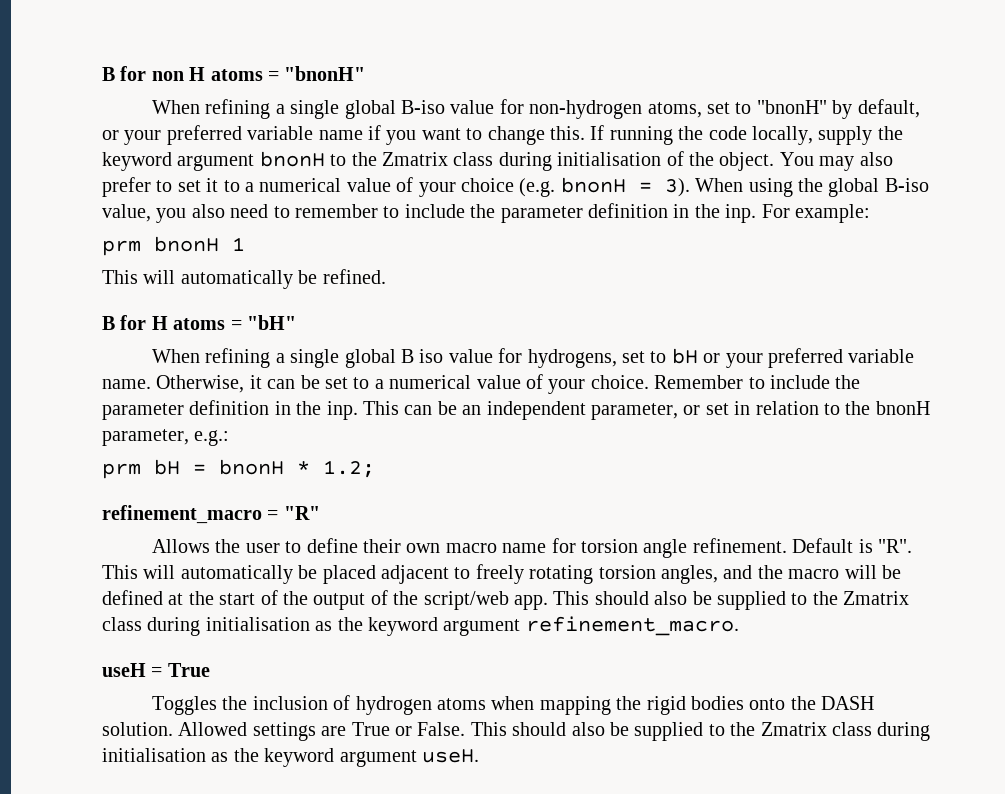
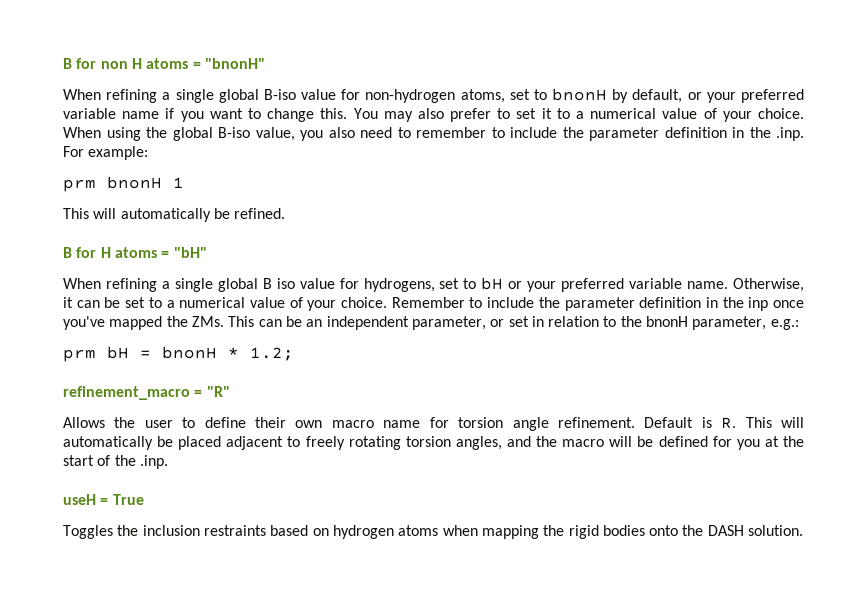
- When refining a single global B-iso value for non-hydrogen atoms, set to "bnonH" by default, or your preferred variable name if you want to change this.
+ When refining a single global B-iso value for non-hydrogen atoms, set to bnonH by default, or your preferred variable name if you want to change this.
- If running the code locally, supply the keyword argument bnonH to the Zmatrix class during initialisation of the object.
- You may also prefer to set it to a numerical value of your choice (e.g. bnonH = 3).
+ You may also prefer to set it to a numerical value of your choice.
- When using the global B-iso value, you also need to remember to include the parameter definition in the inp. For example:
+ When using the global B-iso value, you also need to remember to include the parameter definition in the .inp. For example:
- Remember to include the parameter definition in the inp. This can be an independent parameter, or set in relation to the bnonH parameter, e.g.:
+ Remember to include the parameter definition in the inp once you've mapped the ZMs. This can be an independent parameter, or set in relation to the bnonH parameter, e.g.:
- Default is "R". This will automatically be placed adjacent to freely rotating torsion angles, and the macro will be defined at the start of the output of the script/web app. This should also be supplied to the Zmatrix class during initialisation as the keyword argument refinement_macro.
+ Default is R. This will automatically be placed adjacent to freely rotating torsion angles, and the macro will be defined for you at the start of the .inp.
- Toggles the inclusion of hydrogen atoms when mapping the rigid bodies onto the DASH solution. Allowed settings are True or False. This should also be supplied to the Zmatrix class during initialisation as the keyword argument useH.
+ Toggles the inclusion restraints based on hydrogen atoms when mapping the rigid bodies onto the DASH solution.

